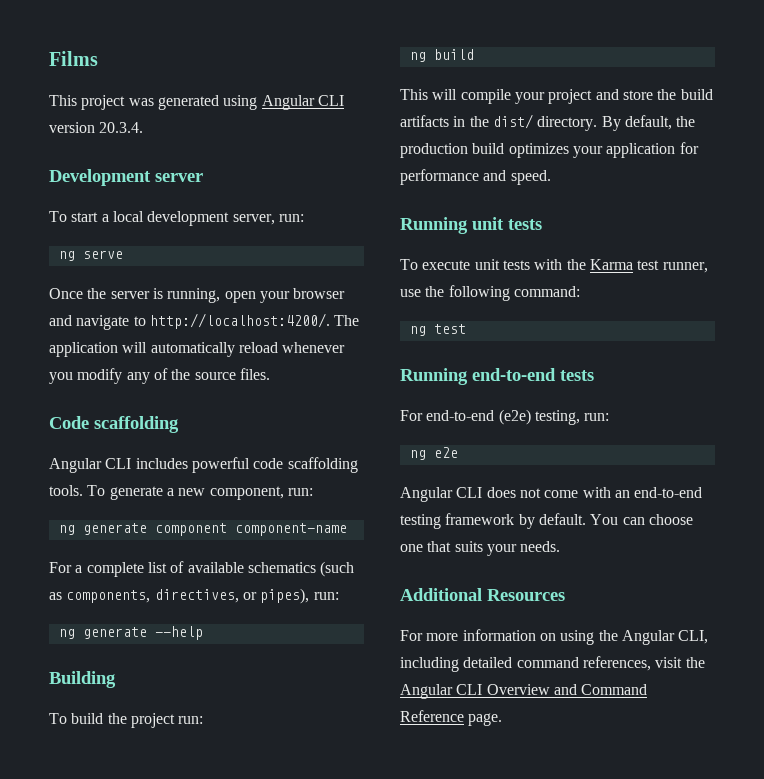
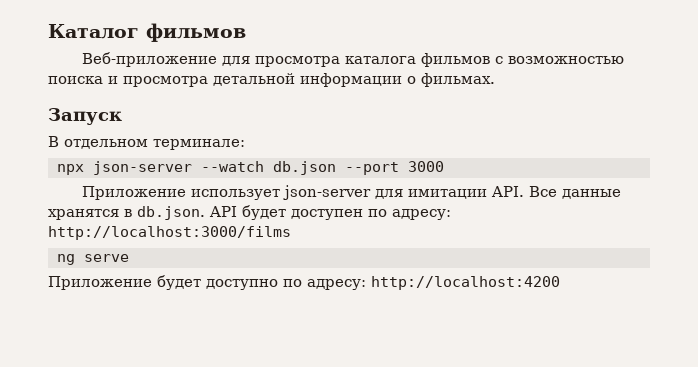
- Films
- This project was generated using Angular CLI version 20.3.4.
- Development server
- To start a local development server, run:
+ Каталог фильмов
+ Веб-приложение для просмотра каталога фильмов с возможностью поиска и просмотра детальной информации о фильмах.
+ Запуск
+ В отдельном терминале:
+ npx json-server --watch db.json --port 3000
+ Приложение использует json-server для имитации API. Все данные хранятся в db.json. API будет доступен по адресу: http://localhost:3000/films
  ng serve
- Once the server is running, open your browser and navigate to http://localhost:4200/. The application will automatically reload whenever you modify any of the source files.
- Code scaffolding
- Angular CLI includes powerful code scaffolding tools. To generate a new component, run:
- ng generate component component-name
- For a complete list of available schematics (such as components, directives, or pipes), run:
- ng generate --help
- Building
- To build the project run:
- ng build
- This will compile your project and store the build artifacts in the dist/ directory. By default, the production build optimizes your application for performance and speed.
- Running unit tests
- To execute unit tests with the Karma test runner, use the following command:
- ng test
- Running end-to-end tests
- For end-to-end (e2e) testing, run:
- ng e2e
- Angular CLI does not come with an end-to-end testing framework by default. You can choose one that suits your needs.
- Additional Resources
- For more information on using the Angular CLI, including detailed command references, visit the Angular CLI Overview and Command Reference page.
+ Приложение будет доступно по адресу: http://localhost:4200

